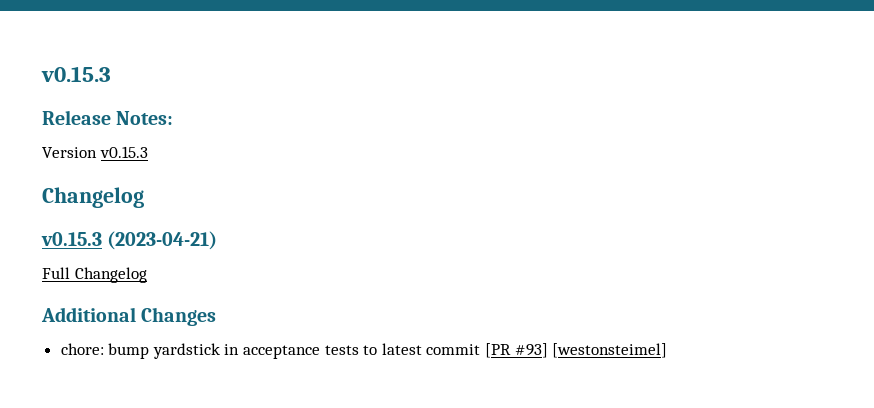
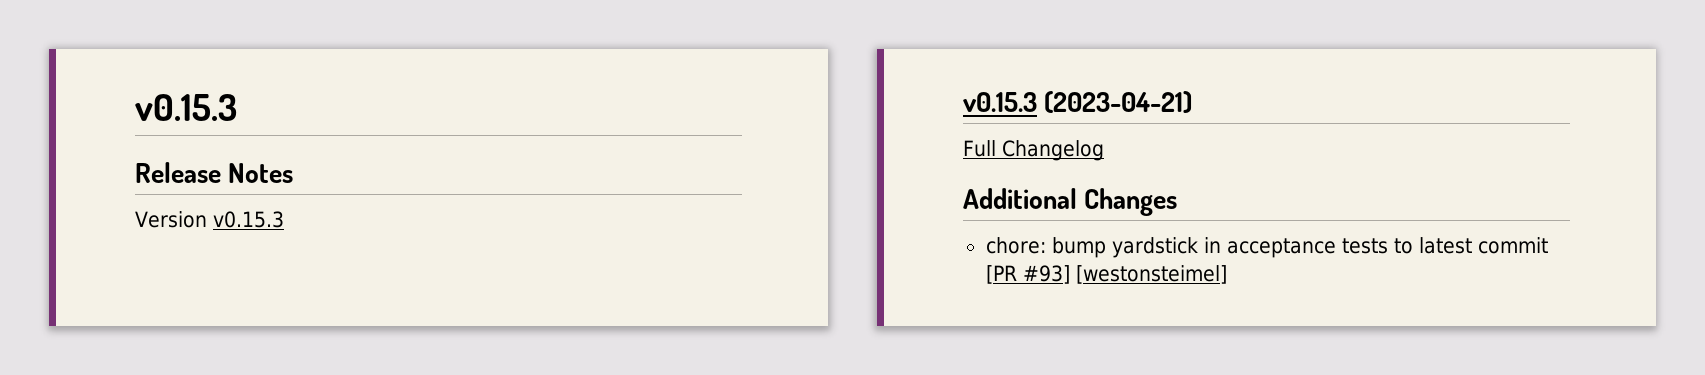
- Release Notes:
+ Release Notes
  Version v0.15.3
- Changelog

